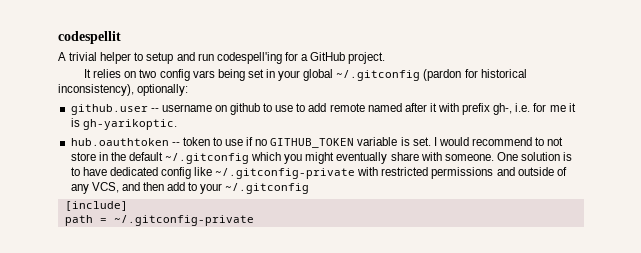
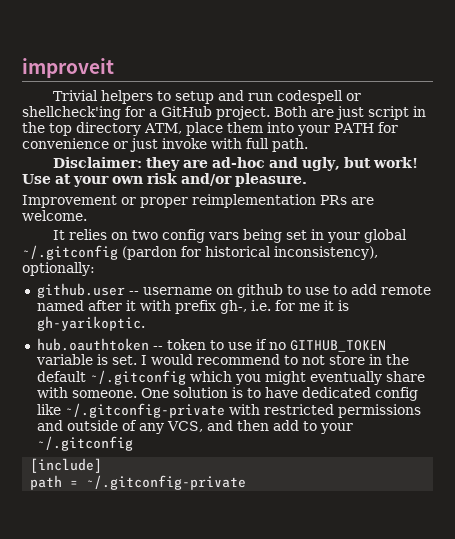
- codespellit
- A trivial helper to setup and run codespell'ing for a GitHub project.
+ improveit
+ Trivial helpers to setup and run codespell or shellcheck'ing for a GitHub project. Both are just script in the top directory ATM, place them into your PATH for convenience or just invoke with full path.
+ Disclaimer: they are ad-hoc and ugly, but work! Use at your own risk and/or pleasure.
+ Improvement or proper reimplementation PRs are welcome.

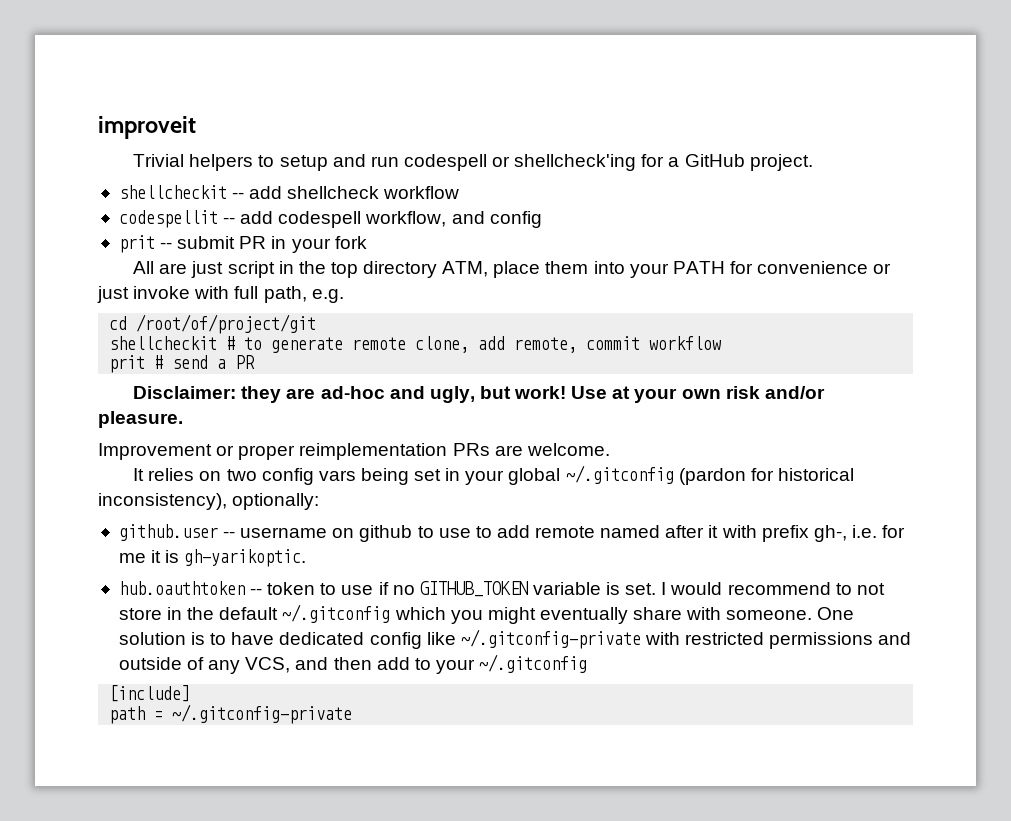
- Trivial helpers to setup and run codespell or shellcheck'ing for a GitHub project. Both are just script in the top directory ATM, place them into your PATH for convenience or just invoke with full path.
+ Trivial helpers to setup and run codespell or shellcheck'ing for a GitHub project.
+ shellcheckit -- add shellcheck workflow
+ codespellit -- add codespell workflow, and config
+ prit -- submit PR in your fork
+ All are just script in the top directory ATM, place them into your PATH for convenience or just invoke with full path, e.g.
+ cd /root/of/project/git
+ shellcheckit # to generate remote clone, add remote, commit workflow
+ prit # send a PR

